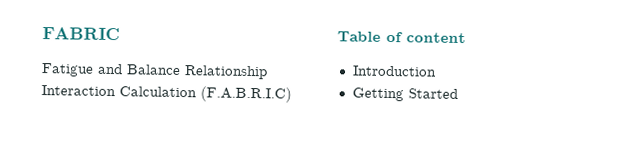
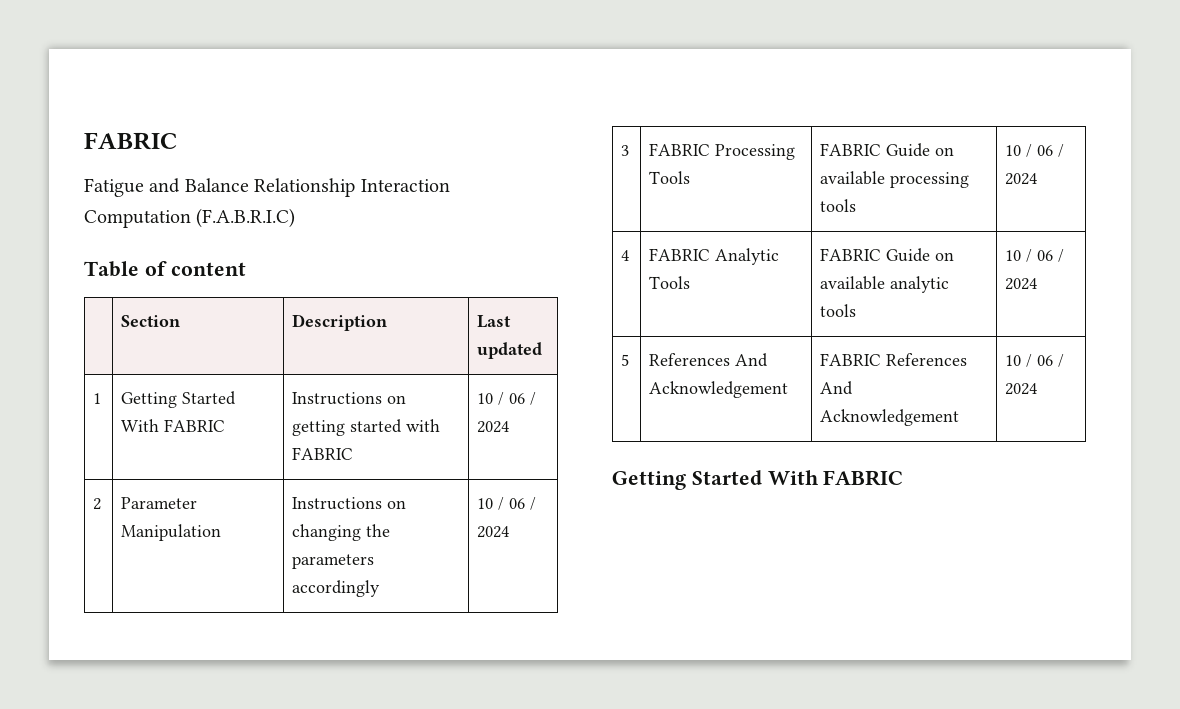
- Fatigue and Balance Relationship Interaction Calculation (F.A.B.R.I.C)
+ Fatigue and Balance Relationship Interaction Computation (F.A.B.R.I.C)
- Introduction
- Getting Started
+ | Section | Description | Last updated
+ 1 | Getting Started With FABRIC | Instructions on getting started with FABRIC | 10 / 06 / 2024
+ 2 | Parameter Manipulation | Instructions on changing the parameters accordingly | 10 / 06 / 2024
+ 3 | FABRIC Processing Tools | FABRIC Guide on available processing tools | 10 / 06 / 2024
+ 4 | FABRIC Analytic Tools | FABRIC Guide on available analytic tools | 10 / 06 / 2024
+ 5 | References And Acknowledgement | FABRIC References And Acknowledgement | 10 / 06 / 2024
+ Getting Started With FABRIC

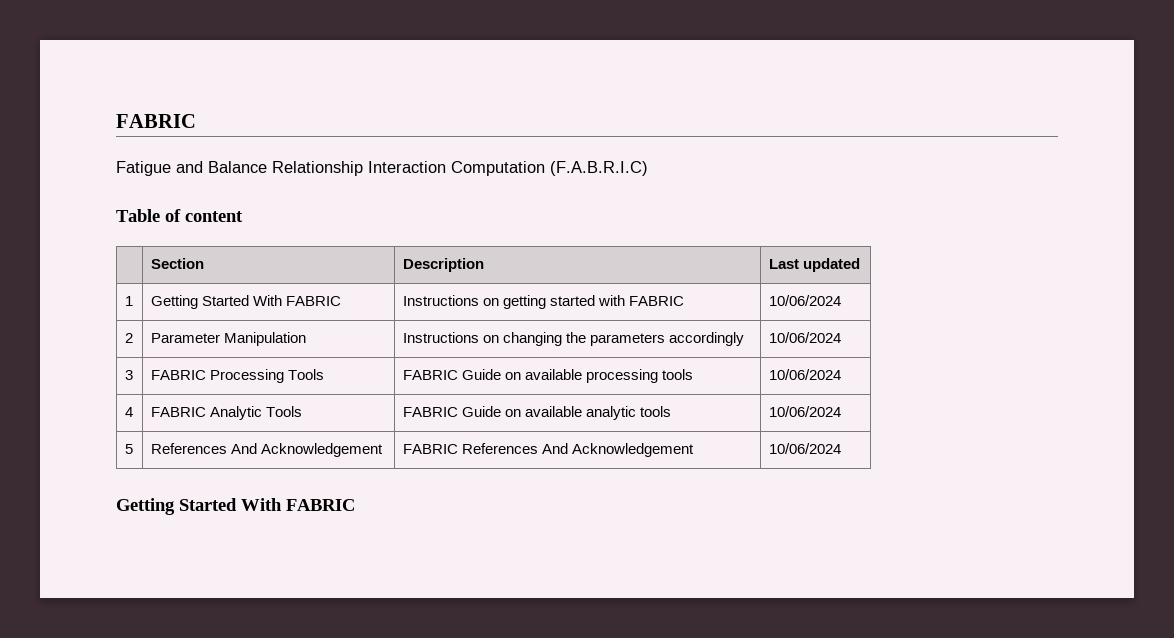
- 1 | Getting Started With FABRIC | Instructions on getting started with FABRIC | 10 / 06 / 2024
+ 1 | Getting Started With FABRIC | Instructions on getting started with FABRIC | 10/06/2024
- 2 | Parameter Manipulation | Instructions on changing the parameters accordingly | 10 / 06 / 2024
+ 2 | Parameter Manipulation | Instructions on changing the parameters accordingly | 10/06/2024
- 3 | FABRIC Processing Tools | FABRIC Guide on available processing tools | 10 / 06 / 2024
+ 3 | FABRIC Processing Tools | FABRIC Guide on available processing tools | 10/06/2024
- 4 | FABRIC Analytic Tools | FABRIC Guide on available analytic tools | 10 / 06 / 2024
+ 4 | FABRIC Analytic Tools | FABRIC Guide on available analytic tools | 10/06/2024
- 5 | References And Acknowledgement | FABRIC References And Acknowledgement | 10 / 06 / 2024
+ 5 | References And Acknowledgement | FABRIC References And Acknowledgement | 10/06/2024

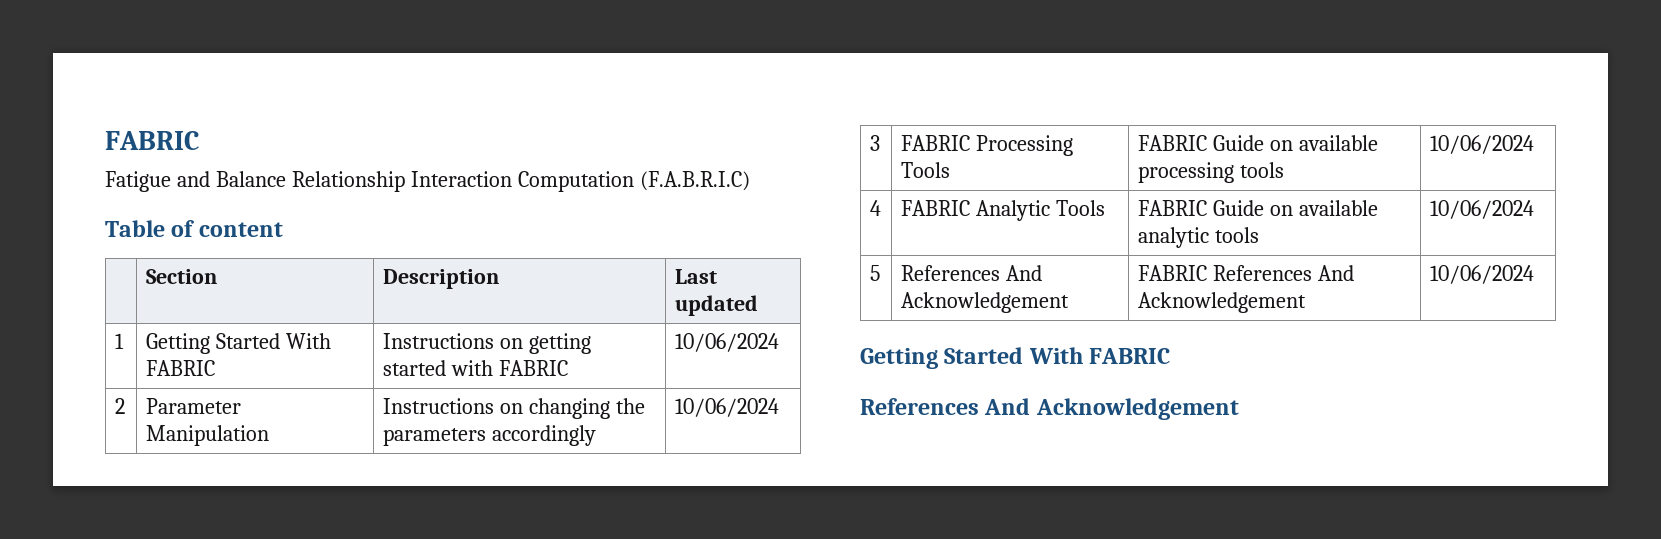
  5 | References And Acknowledgement | FABRIC References And Acknowledgement | 10/06/2024
  Getting Started With FABRIC
+ References And Acknowledgement

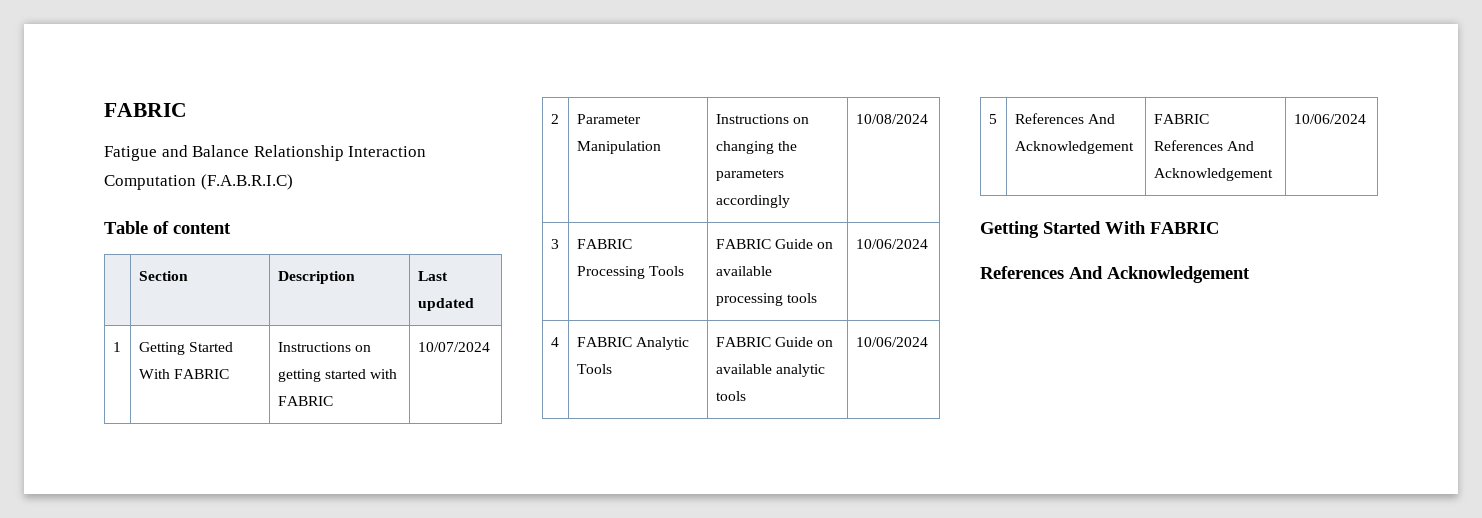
- 1 | Getting Started With FABRIC | Instructions on getting started with FABRIC | 10/06/2024
+ 1 | Getting Started With FABRIC | Instructions on getting started with FABRIC | 10/07/2024
- 2 | Parameter Manipulation | Instructions on changing the parameters accordingly | 10/06/2024
+ 2 | Parameter Manipulation | Instructions on changing the parameters accordingly | 10/08/2024

